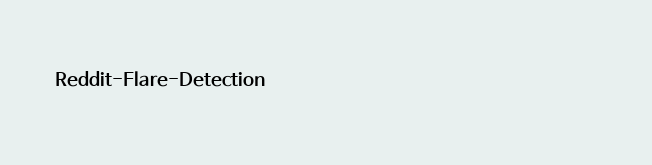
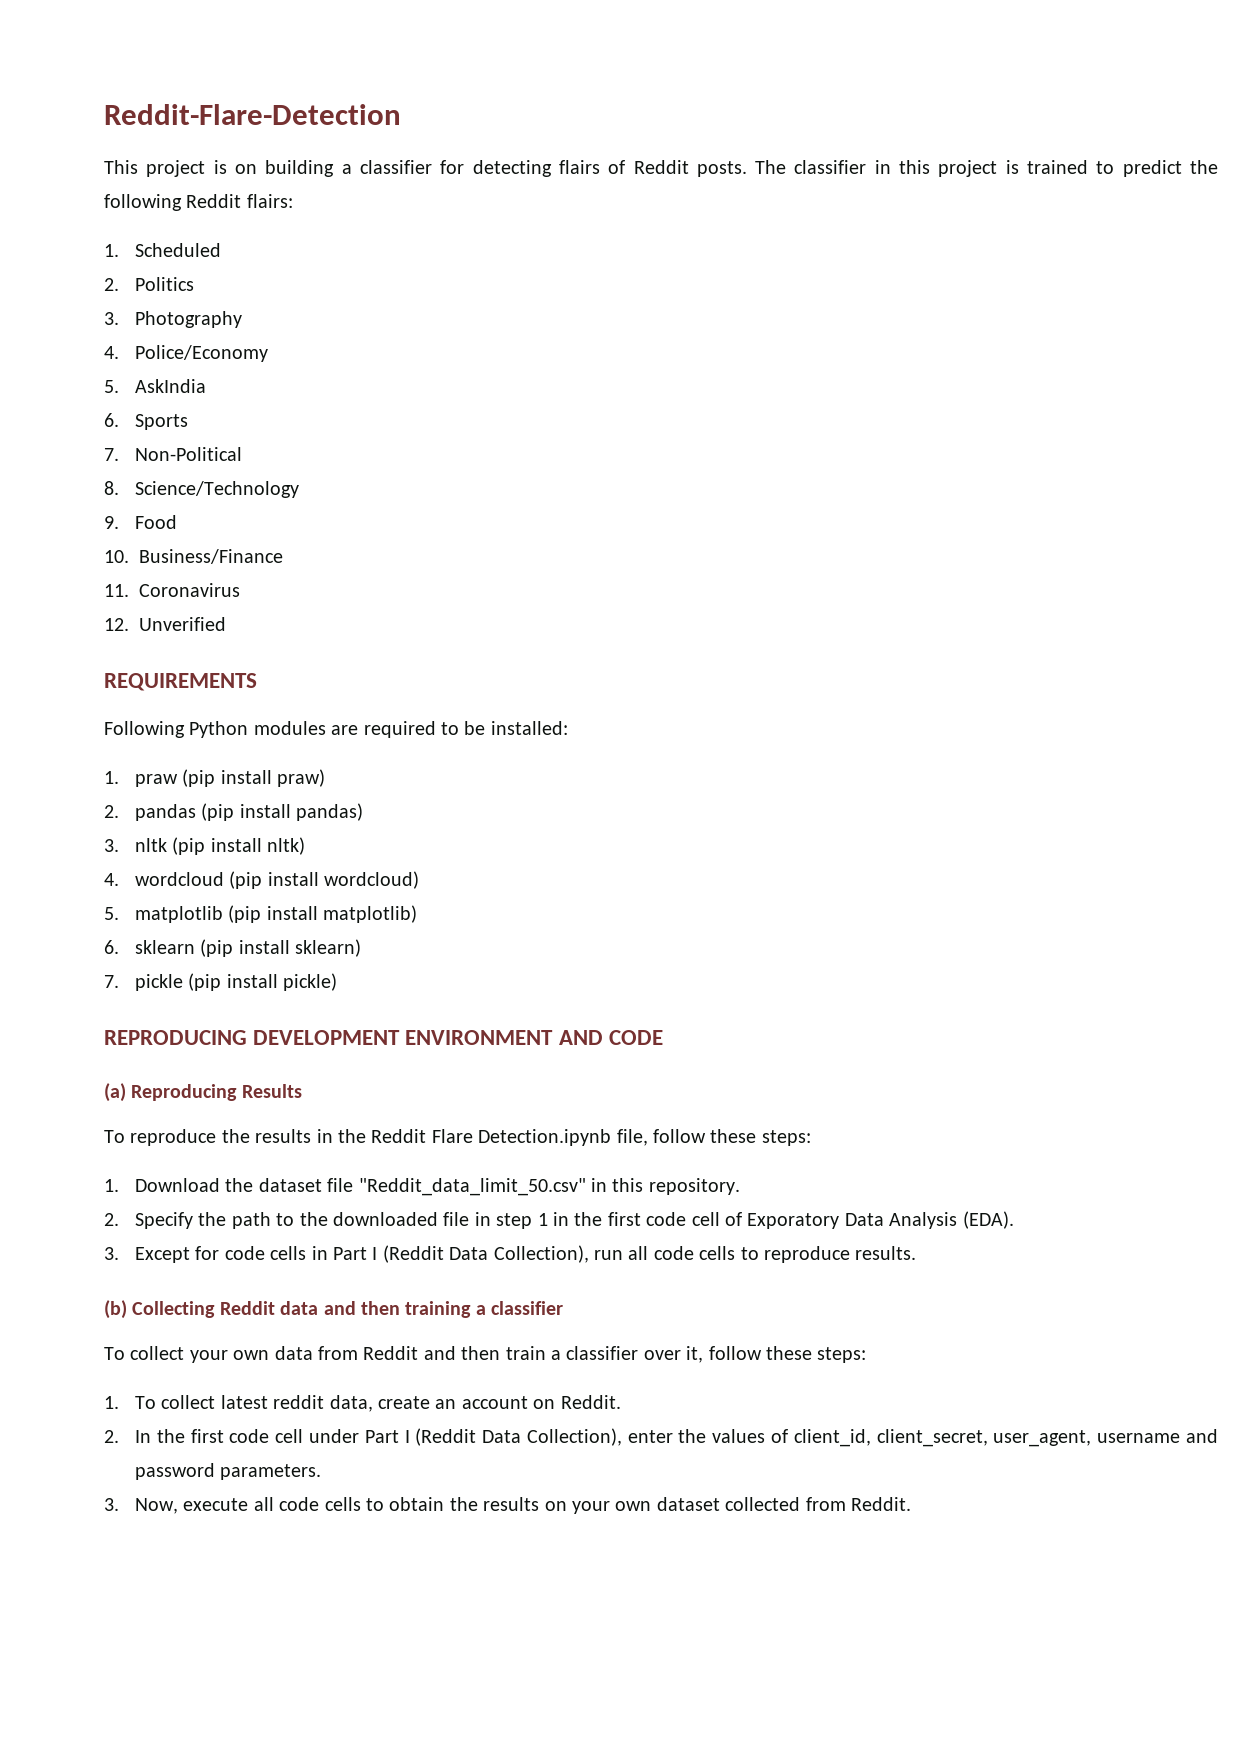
+ This project is on building a classifier for detecting flairs of Reddit posts. The classifier in this project is trained to predict the following Reddit flairs:
+ 1. Scheduled
+ 2. Politics
+ 3. Photography
+ 4. Police/Economy
+ 5. AskIndia
+ 6. Sports
+ 7. Non-Political
+ 8. Science/Technology
+ 9. Food
+ 10. Business/Finance
+ 11. Coronavirus
+ 12. Unverified
+ REQUIREMENTS
+ Following Python modules are required to be installed:
+ 1. praw (pip install praw)
+ 2. pandas (pip install pandas)
+ 3. nltk (pip install nltk)
+ 4. wordcloud (pip install wordcloud)
+ 5. matplotlib (pip install matplotlib)
+ 6. sklearn (pip install sklearn)
+ 7. pickle (pip install pickle)
+ REPRODUCING DEVELOPMENT ENVIRONMENT AND CODE
+ (a) Reproducing Results
+ To reproduce the results in the Reddit Flare Detection.ipynb file, follow these steps:
+ 1. Download the dataset file "Reddit_data_limit_50.csv" in this repository.
+ 2. Specify the path to the downloaded file in step 1 in the first code cell of Exporatory Data Analysis (EDA).
+ 3. Except for code cells in Part I (Reddit Data Collection), run all code cells to reproduce results.
+ (b) Collecting Reddit data and then training a classifier
+ To collect your own data from Reddit and then train a classifier over it, follow these steps:
+ 1. To collect latest reddit data, create an account on Reddit.
+ 2. In the first code cell under Part I (Reddit Data Collection), enter the values of client_id, client_secret, user_agent, username and password parameters.
+ 3. Now, execute all code cells to obtain the results on your own dataset collected from Reddit.

